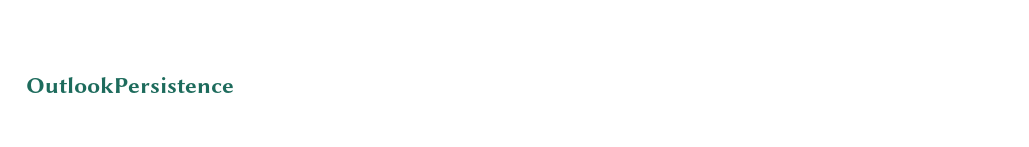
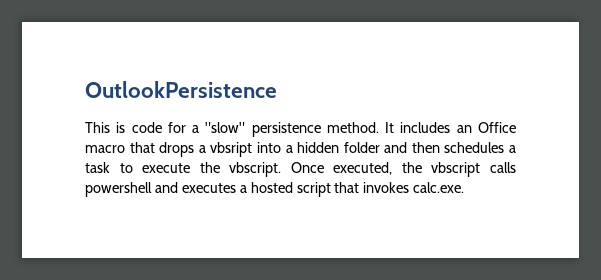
+ This is code for a "slow" persistence method. It includes an Office macro that drops a vbsript into a hidden folder and then schedules a task to execute the vbscript. Once executed, the vbscript calls powershell and executes a hosted script that invokes calc.exe.

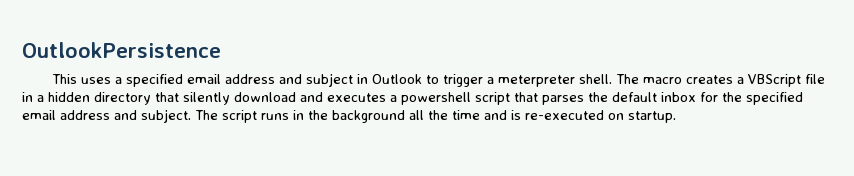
- This is code for a "slow" persistence method. It includes an Office macro that drops a vbsript into a hidden folder and then schedules a task to execute the vbscript. Once executed, the vbscript calls powershell and executes a hosted script that invokes calc.exe.
+ This uses a specified email address and subject in Outlook to trigger a meterpreter shell. The macro creates a VBScript file in a hidden directory that silently download and executes a powershell script that parses the default inbox for the specified email address and subject. The script runs in the background all the time and is re-executed on startup.

